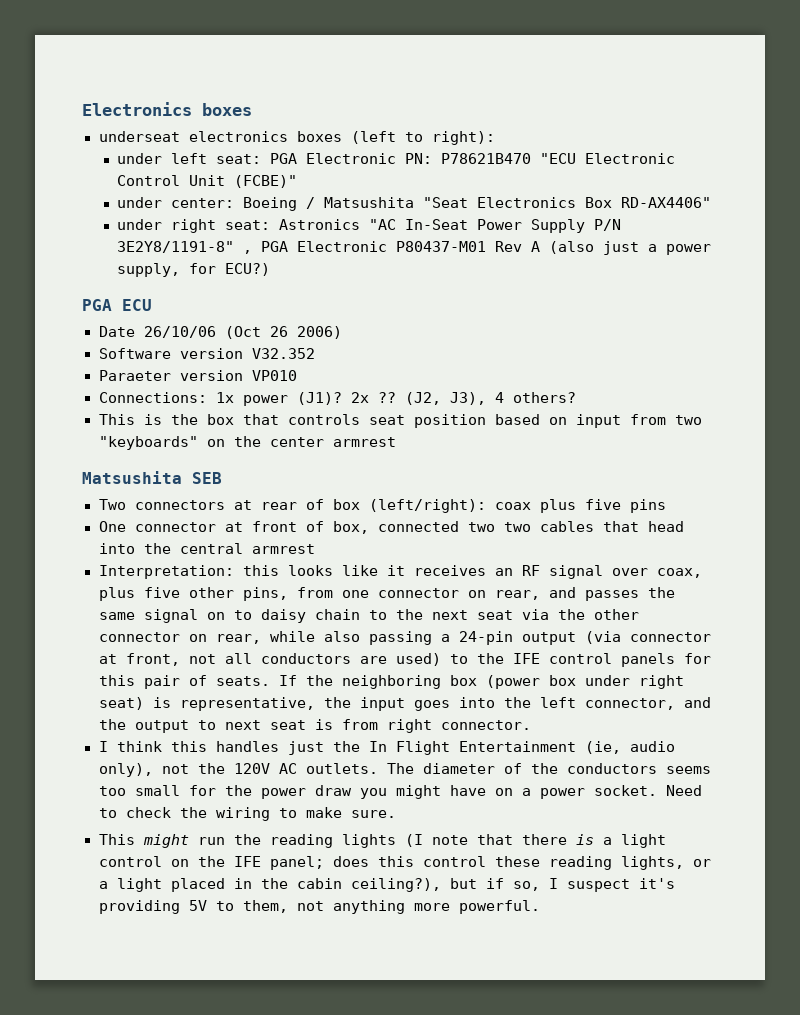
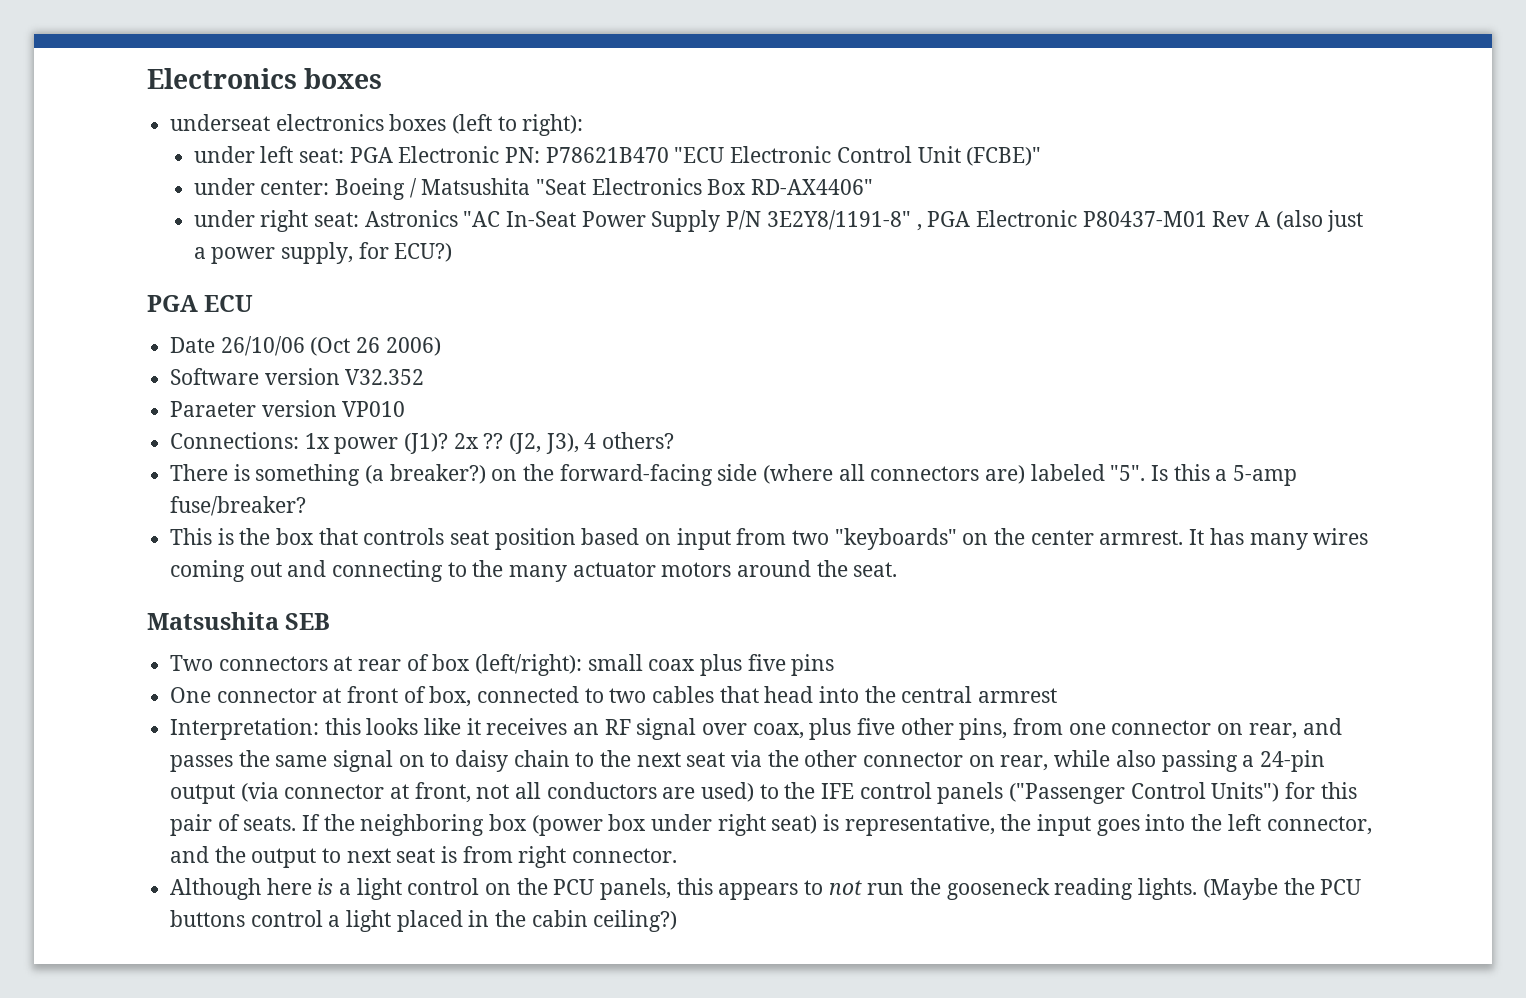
+ There is something (a breaker?) on the forward-facing side (where all connectors are) labeled "5". Is this a 5-amp fuse/breaker?
- This is the box that controls seat position based on input from two "keyboards" on the center armrest
+ This is the box that controls seat position based on input from two "keyboards" on the center armrest. It has many wires coming out and connecting to the many actuator motors around the seat.
- Two connectors at rear of box (left/right): coax plus five pins
+ Two connectors at rear of box (left/right): small coax plus five pins
- One connector at front of box, connected two two cables that head into the central armrest
+ One connector at front of box, connected to two cables that head into the central armrest
- this looks like it receives an RF signal over coax, plus five other pins, from one connector on rear, and passes the same signal on to daisy chain to the next seat via the other connector on rear, while also passing a 24-pin output (via connector at front, not all conductors are used) to the IFE control panels for this pair of seats.
+ this looks like it receives an RF signal over coax, plus five other pins, from one connector on rear, and passes the same signal on to daisy chain to the next seat via the other connector on rear, while also passing a 24-pin output (via connector at front, not all conductors are used) to the IFE control panels ("Passenger Control Units") for this pair of seats.
- I think this handles just the In Flight Entertainment (ie, audio only), not the 120V AC outlets. The diameter of the conductors seems too small for the power draw you might have on a power socket. Need to check the wiring to make sure.
- This might run the reading lights (I note that there is a light control on the IFE panel; does this control these reading lights, or a light placed in the cabin ceiling?), but if so, I suspect it's providing 5V to them, not anything more powerful.
+ Although here is a light control on the PCU panels, this appears to not run the gooseneck reading lights. (Maybe the PCU buttons control a light placed in the cabin ceiling?)

